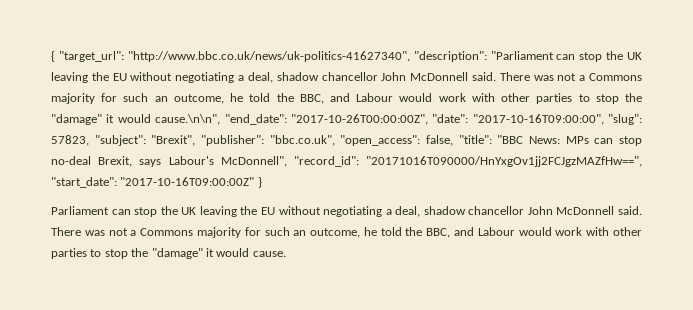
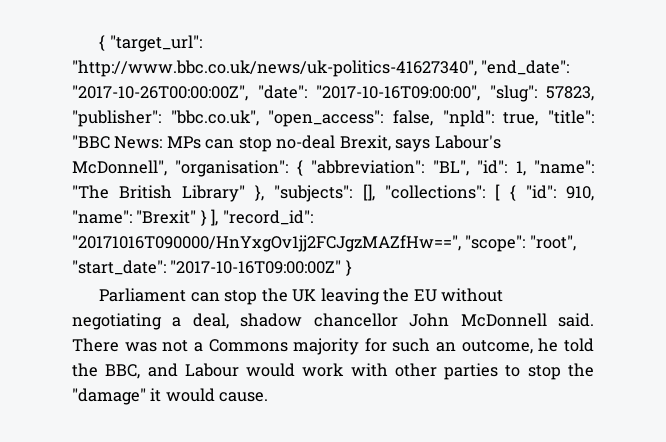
- { "target_url": "http://www.bbc.co.uk/news/uk-politics-41627340", "description": "Parliament can stop the UK leaving the EU without negotiating a deal, shadow chancellor John McDonnell said. There was not a Commons majority for such an outcome, he told the BBC, and Labour would work with other parties to stop the "damage" it would cause.\n\n", "end_date": "2017-10-26T00:00:00Z", "date": "2017-10-16T09:00:00", "slug": 57823, "subject": "Brexit", "publisher": "bbc.co.uk", "open_access": false, "title": "BBC News: MPs can stop no-deal Brexit, says Labour's McDonnell", "record_id": "20171016T090000/HnYxgOv1jj2FCJgzMAZfHw==", "start_date": "2017-10-16T09:00:00Z" }
+ { "target_url": "http://www.bbc.co.uk/news/uk-politics-41627340", "end_date": "2017-10-26T00:00:00Z", "date": "2017-10-16T09:00:00", "slug": 57823, "publisher": "bbc.co.uk", "open_access": false, "npld": true, "title": "BBC News: MPs can stop no-deal Brexit, says Labour's McDonnell", "organisation": { "abbreviation": "BL", "id": 1, "name": "The British Library" }, "subjects": [], "collections": [ { "id": 910, "name": "Brexit" } ], "record_id": "20171016T090000/HnYxgOv1jj2FCJgzMAZfHw==", "scope": "root", "start_date": "2017-10-16T09:00:00Z" }

